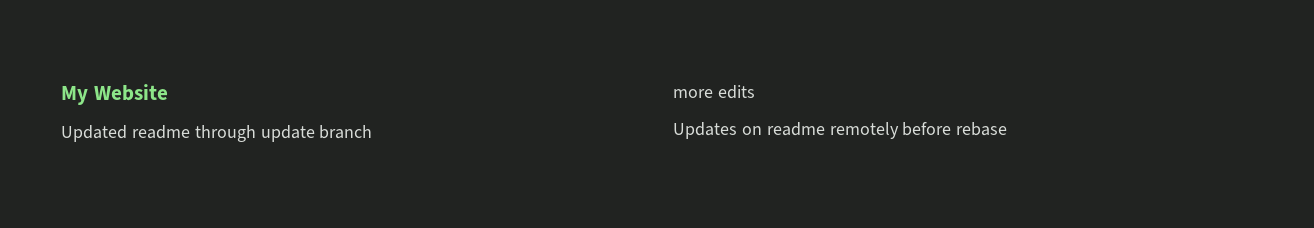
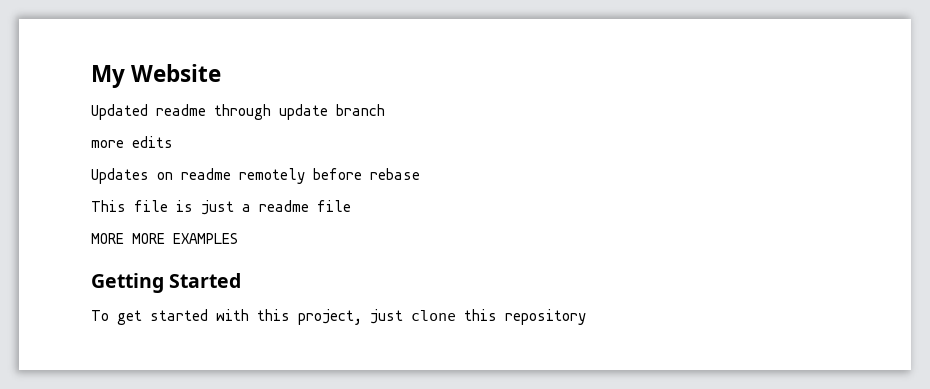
+ This file is just a readme file
+ MORE MORE EXAMPLES
+ Getting Started
+ To get started with this project, just clone this repository

